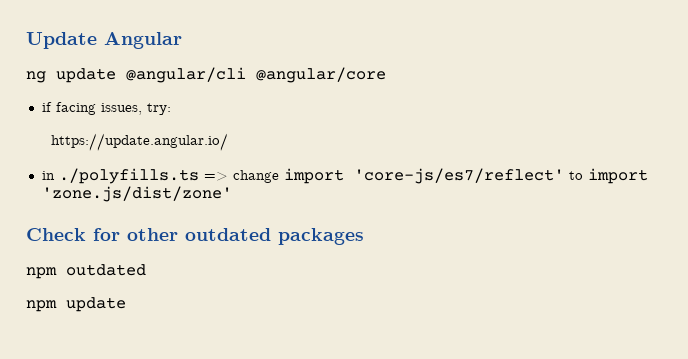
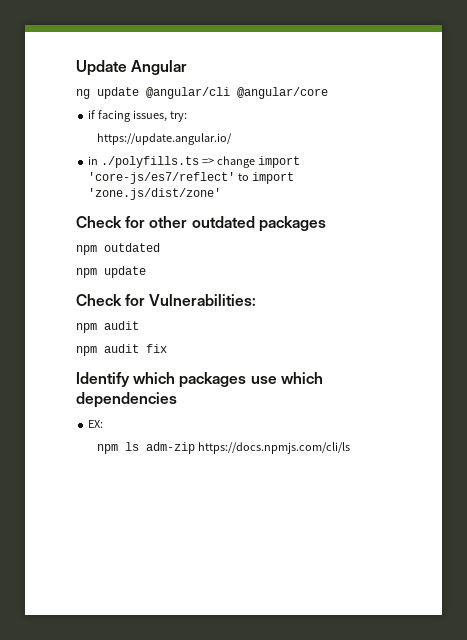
+ Check for Vulnerabilities:
+ npm audit
+ npm audit fix
+ Identify which packages use which dependencies
+ EX:
+ npm ls adm-zip https://docs.npmjs.com/cli/ls

